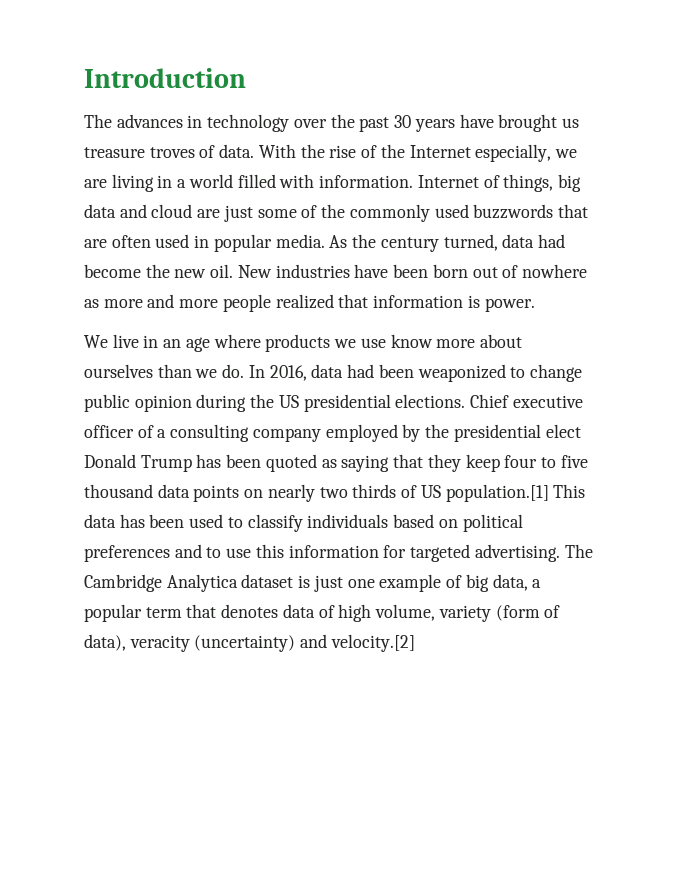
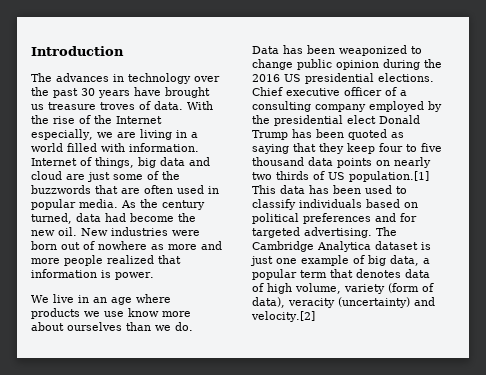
- Internet of things, big data and cloud are just some of the commonly used buzzwords that are often used in popular media.
+ Internet of things, big data and cloud are just some of the buzzwords that are often used in popular media.
- New industries have been born out of nowhere as more and more people realized that information is power.
+ New industries were born out of nowhere as more and more people realized that information is power.
- In 2016, data had been weaponized to change public opinion during the US presidential elections.
+ Data has been weaponized to change public opinion during the 2016 US presidential elections.
- Chief executive officer of a consulting company employed by the presidential elect Donald Trump has been quoted as saying that they keep four to five thousand data points on nearly two thirds of US population.[1] This data has been used to classify individuals based on political preferences and to use this information for targeted advertising.
+ Chief executive officer of a consulting company employed by the presidential elect Donald Trump has been quoted as saying that they keep four to five thousand data points on nearly two thirds of US population.[1] This data has been used to classify individuals based on political preferences and for targeted advertising.

